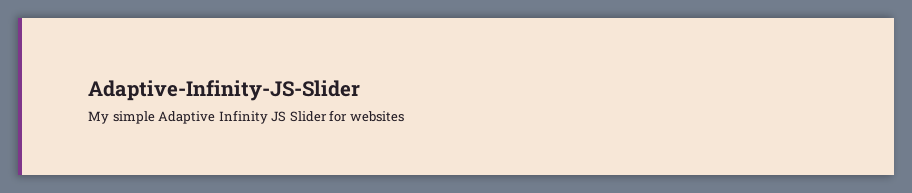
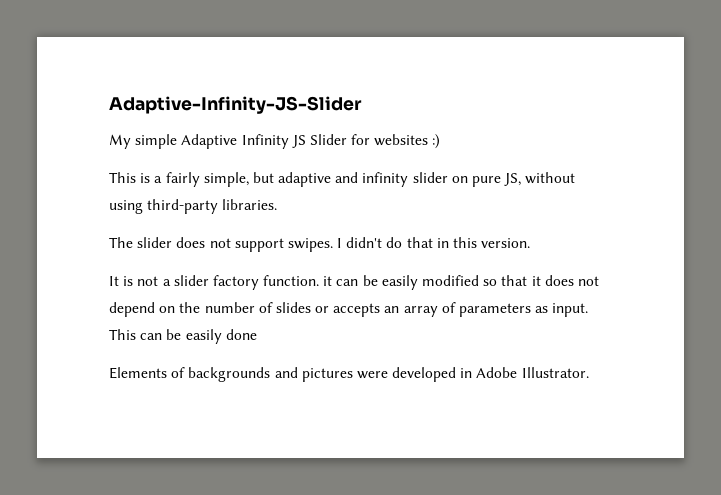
- My simple Adaptive Infinity JS Slider for websites
+ My simple Adaptive Infinity JS Slider for websites :)
+ This is a fairly simple, but adaptive and infinity slider on pure JS, without using third-party libraries.
+ The slider does not support swipes. I didn't do that in this version.
+ It is not a slider factory function. it can be easily modified so that it does not depend on the number of slides or accepts an array of parameters as input. This can be easily done
+ Elements of backgrounds and pictures were developed in Adobe Illustrator.

